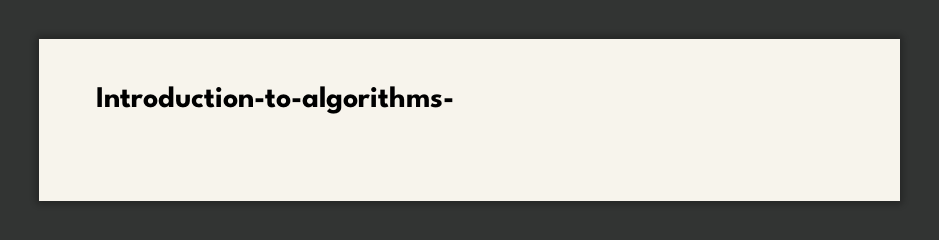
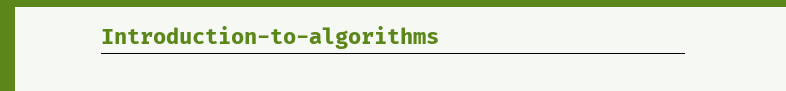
- Introduction-to-algorithms-
+ Introduction-to-algorithms

